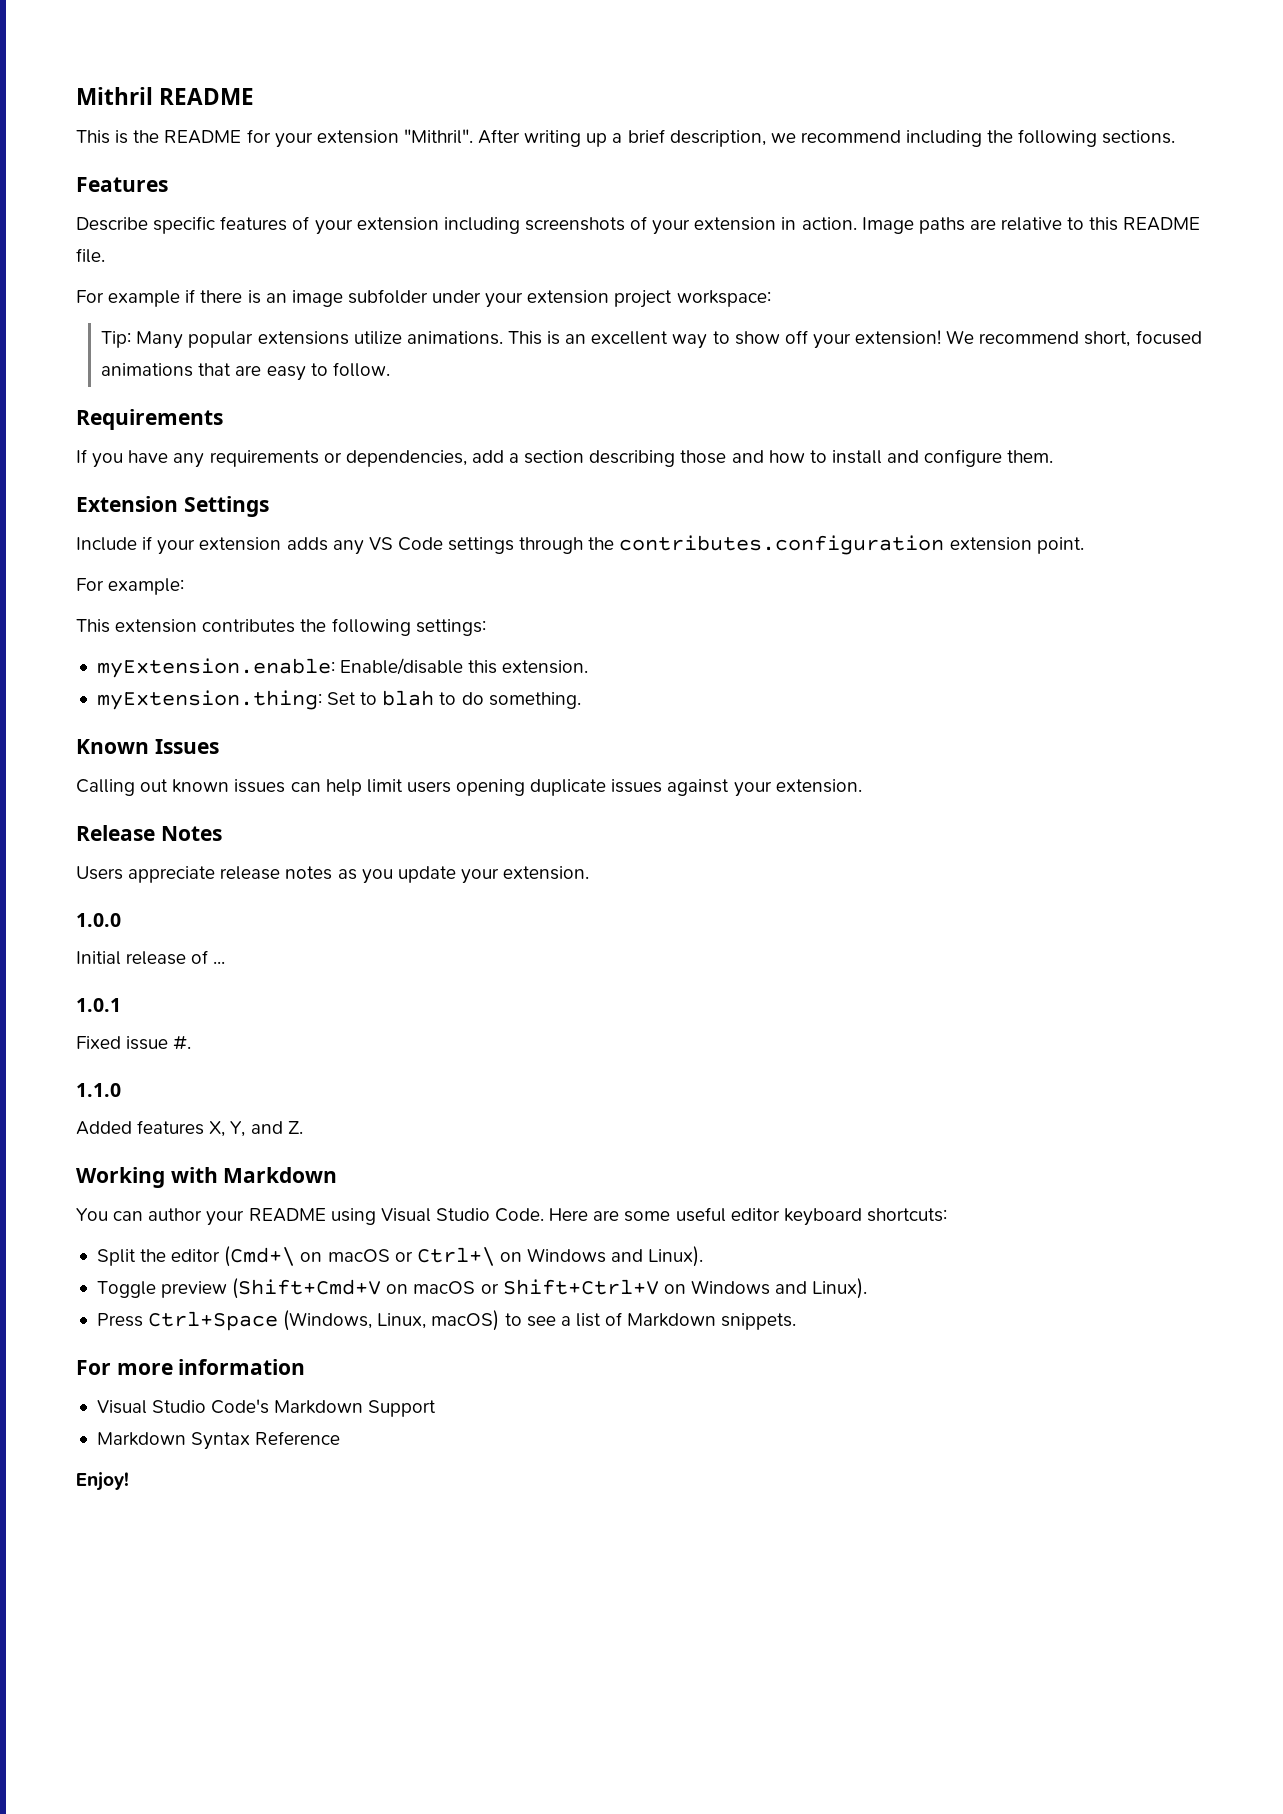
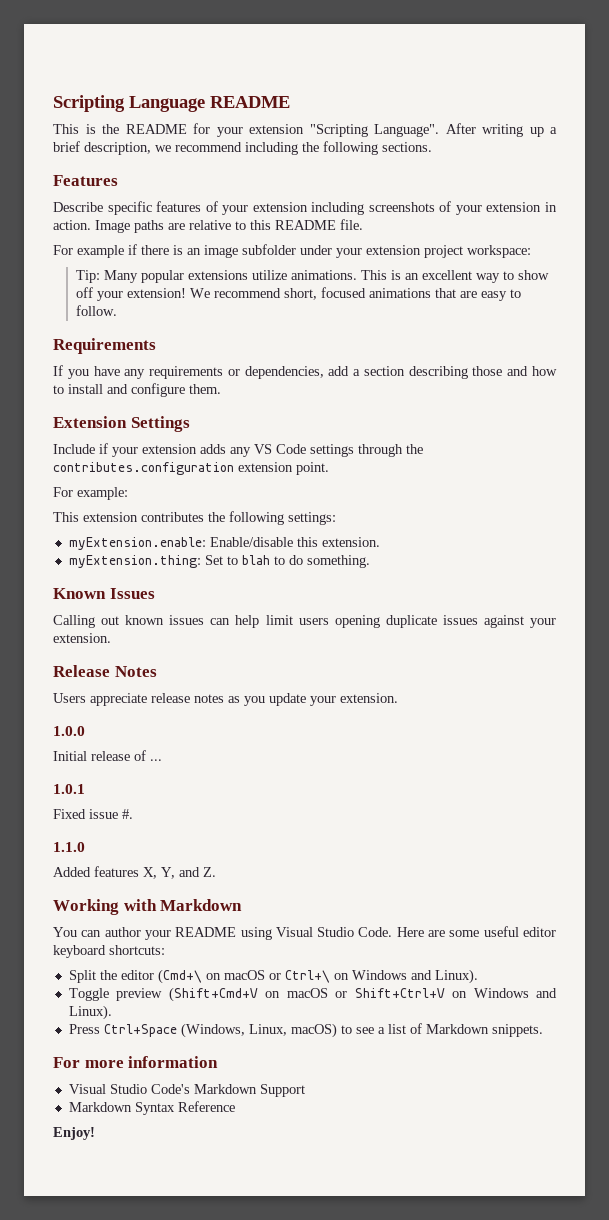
- Mithril README
+ Scripting Language README
- This is the README for your extension "Mithril".
+ This is the README for your extension "Scripting Language".

